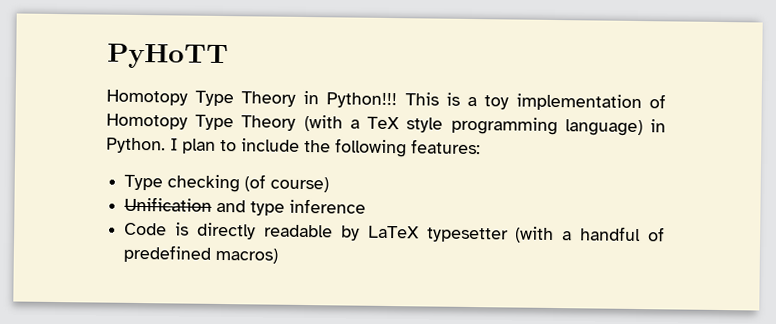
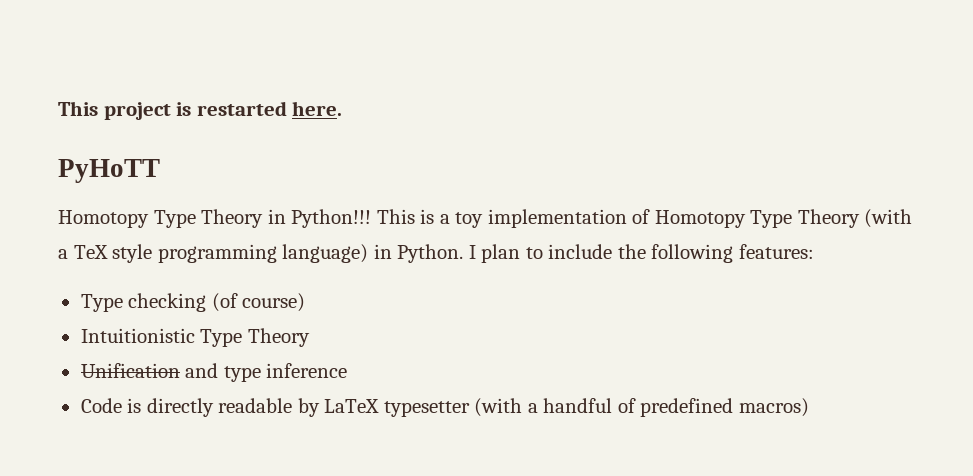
+ This project is restarted here.
+ Intuitionistic Type Theory

